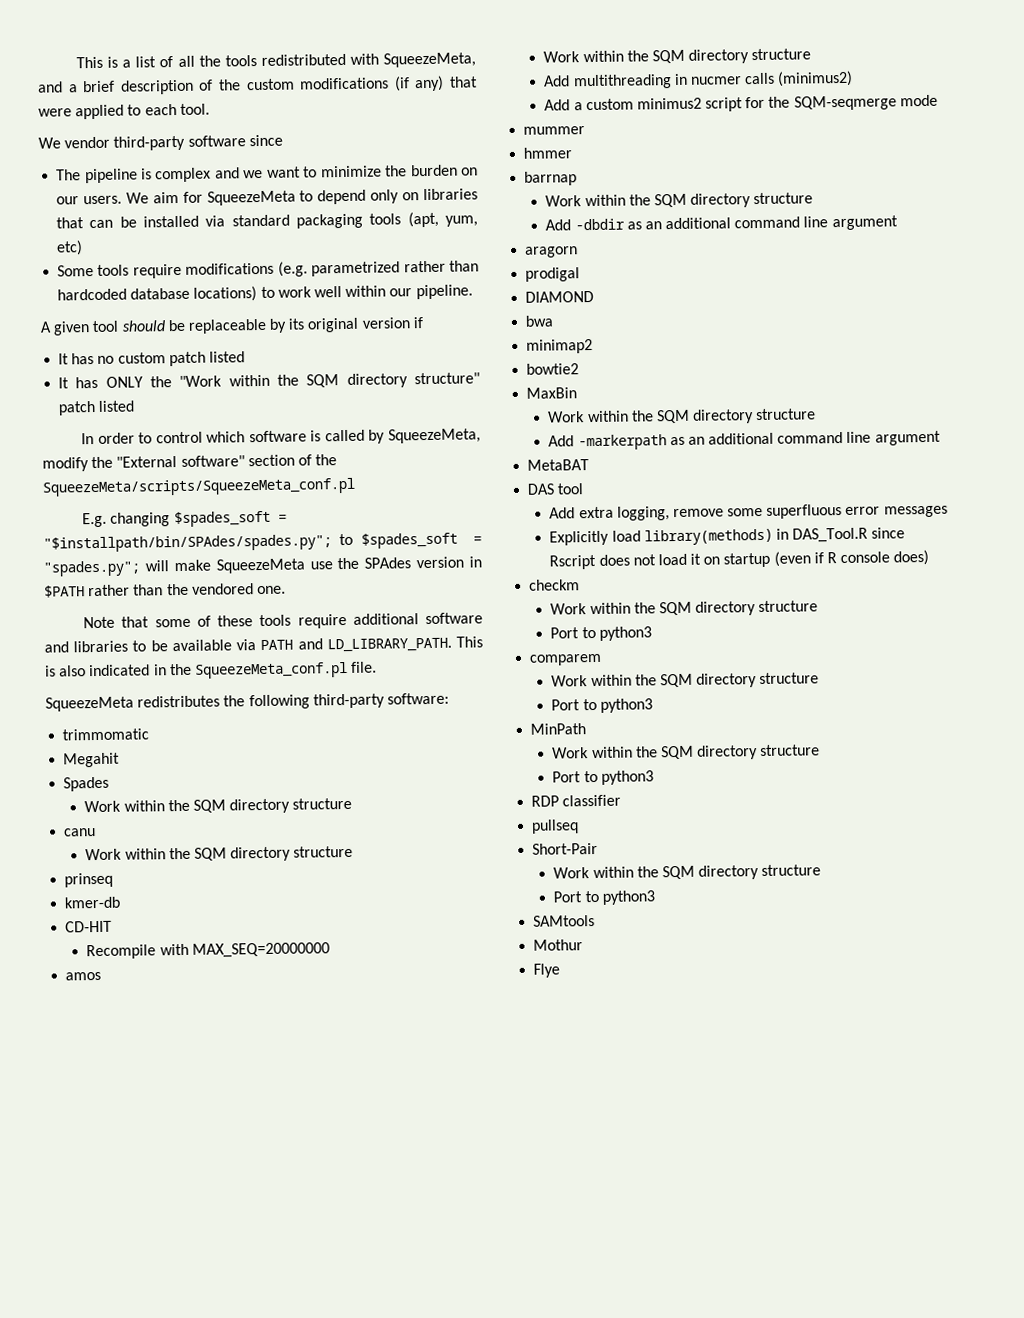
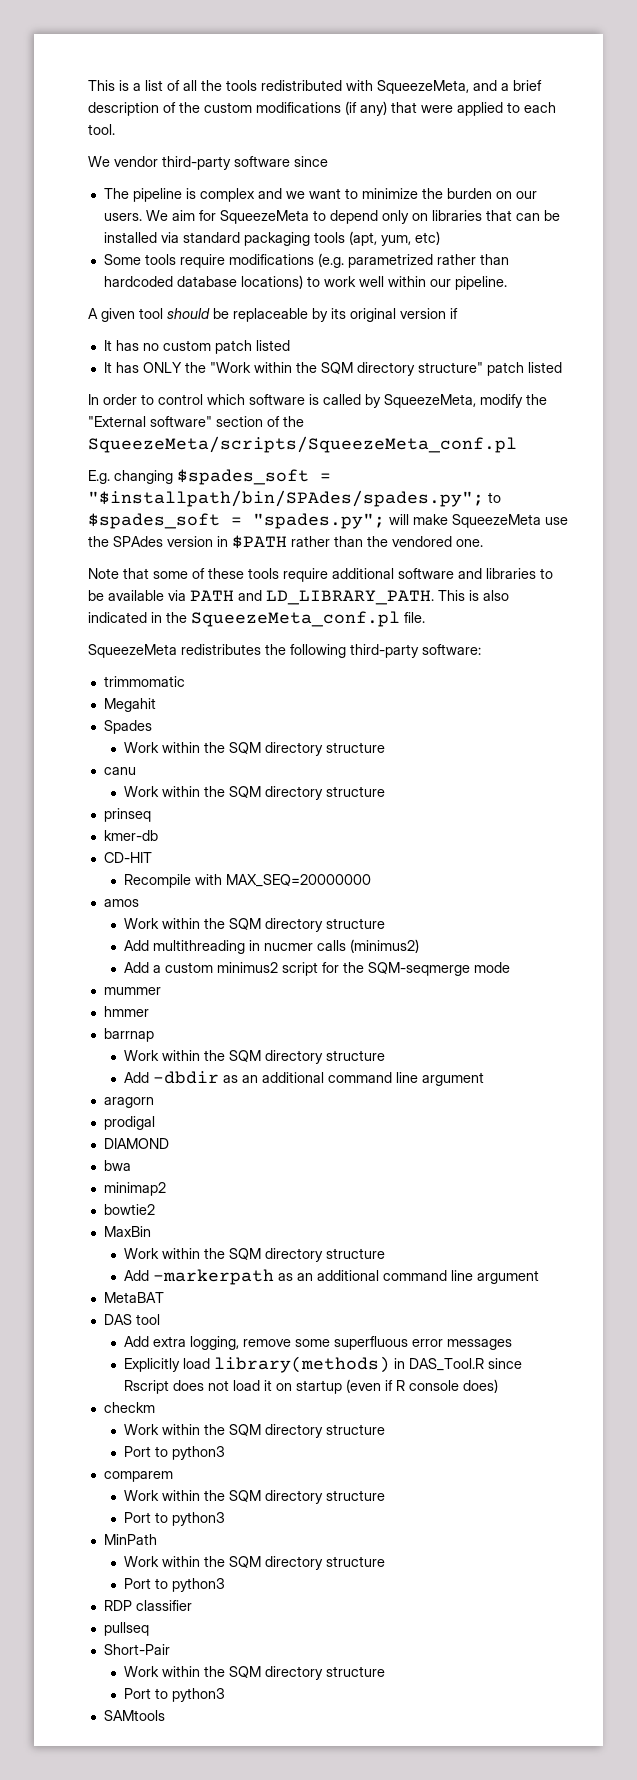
- Mothur
- Flye

